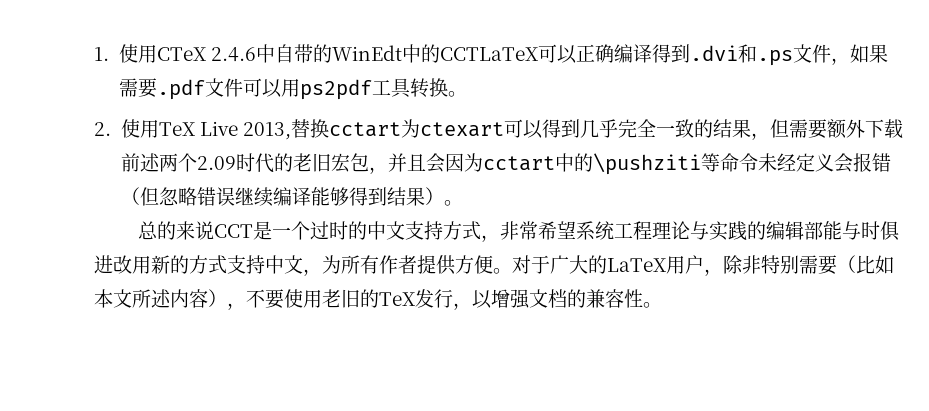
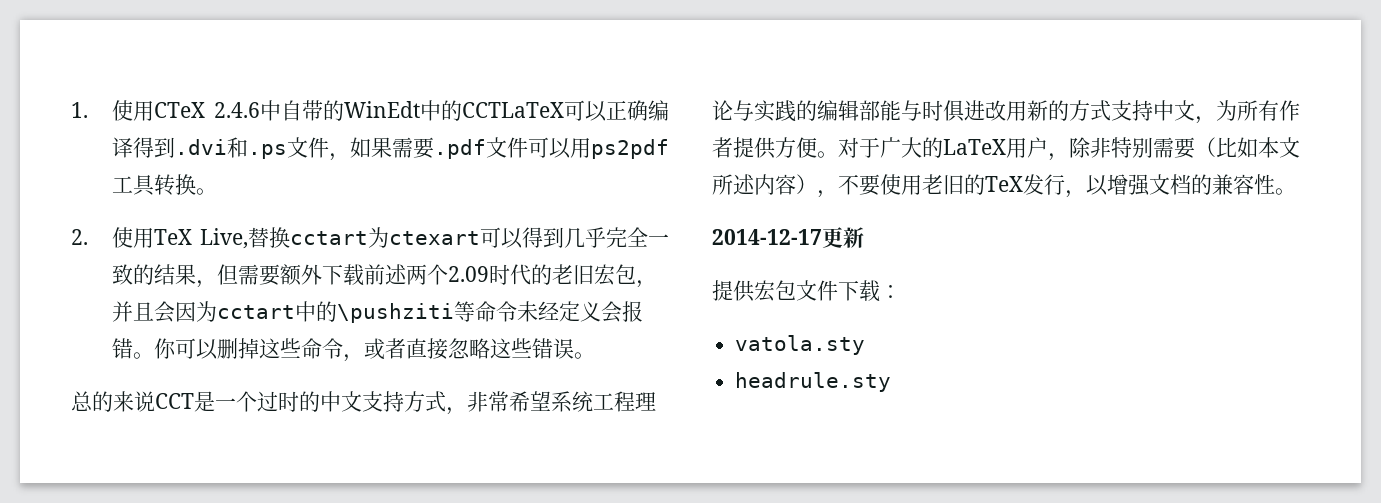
- 2.使用TeX Live 2013,替换cctart为ctexart可以得到几乎完全一致的结果，但需要额外下载前述两个2.09时代的老旧宏包，并且会因为cctart中的\pushziti等命令未经定义会报错（但忽略错误继续编译能够得到结果）。
+ 2.使用TeX Live,替换cctart为ctexart可以得到几乎完全一致的结果，但需要额外下载前述两个2.09时代的老旧宏包，并且会因为cctart中的\pushziti等命令未经定义会报错。你可以删掉这些命令，或者直接忽略这些错误。
+ 2014-12-17更新
+ 提供宏包文件下载：
+ vatola.sty
+ headrule.sty

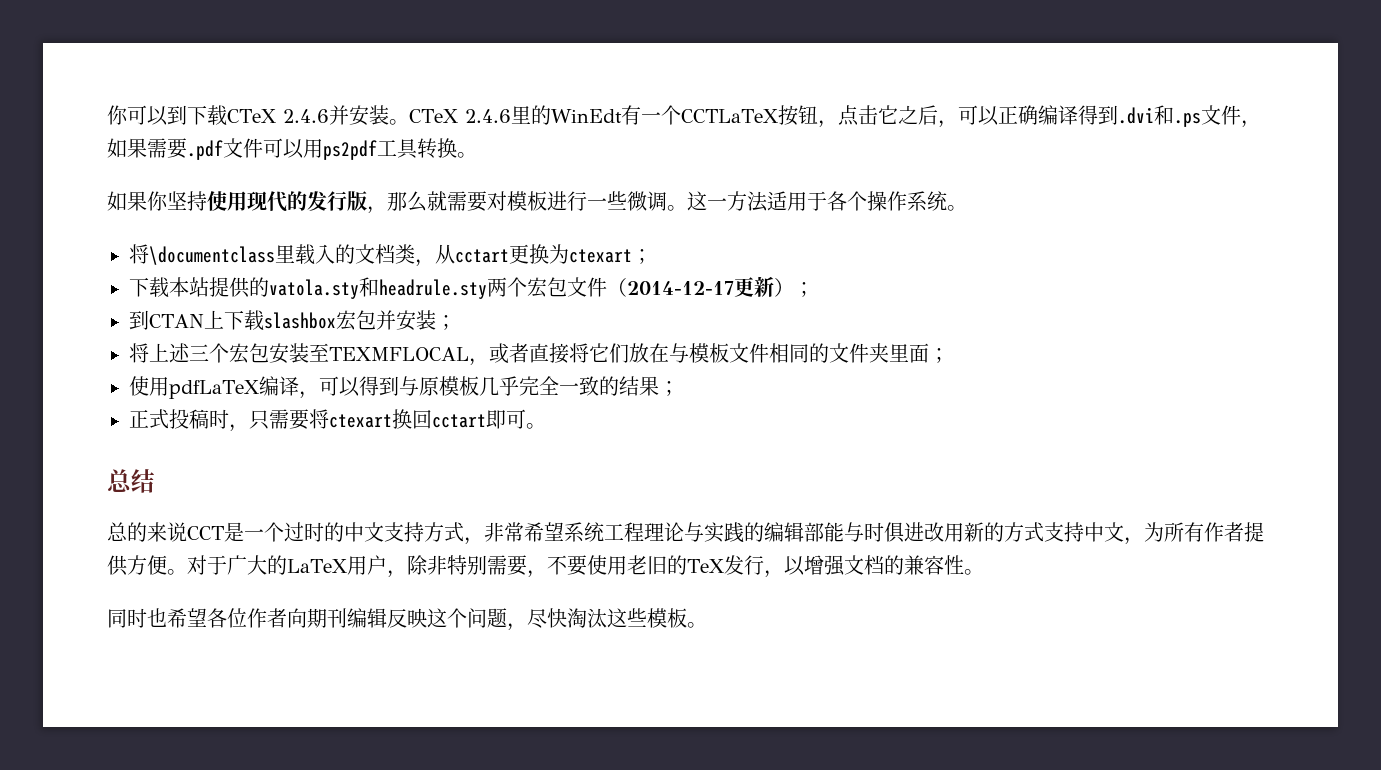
- 1.使用CTeX 2.4.6中自带的WinEdt中的CCTLaTeX可以正确编译得到.dvi和.ps文件，如果需要.pdf文件可以用ps2pdf工具转换。
+ 你可以到下载CTeX 2.4.6并安装。CTeX 2.4.6里的WinEdt有一个CCTLaTeX按钮，点击它之后，可以正确编译得到.dvi和.ps文件，如果需要.pdf文件可以用ps2pdf工具转换。
- 2.使用TeX Live,替换cctart为ctexart可以得到几乎完全一致的结果，但需要额外下载前述两个2.09时代的老旧宏包，并且会因为cctart中的\pushziti等命令未经定义会报错。你可以删掉这些命令，或者直接忽略这些错误。
+ 如果你坚持使用现代的发行版，那么就需要对模板进行一些微调。这一方法适用于各个操作系统。
+ 将\documentclass里载入的文档类，从cctart更换为ctexart；
+ 下载本站提供的vatola.sty和headrule.sty两个宏包文件（2014-12-17更新）；
+ 到CTAN上下载slashbox宏包并安装；
+ 将上述三个宏包安装至TEXMFLOCAL，或者直接将它们放在与模板文件相同的文件夹里面；
+ 使用pdfLaTeX编译，可以得到与原模板几乎完全一致的结果；
+ 正式投稿时，只需要将ctexart换回cctart即可。
+ 总结
- 对于广大的LaTeX用户，除非特别需要（比如本文所述内容），不要使用老旧的TeX发行，以增强文档的兼容性。
+ 对于广大的LaTeX用户，除非特别需要，不要使用老旧的TeX发行，以增强文档的兼容性。
- 2014-12-17更新
- 提供宏包文件下载：
- vatola.sty
- headrule.sty
+ 同时也希望各位作者向期刊编辑反映这个问题，尽快淘汰这些模板。

